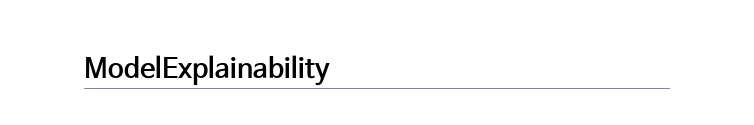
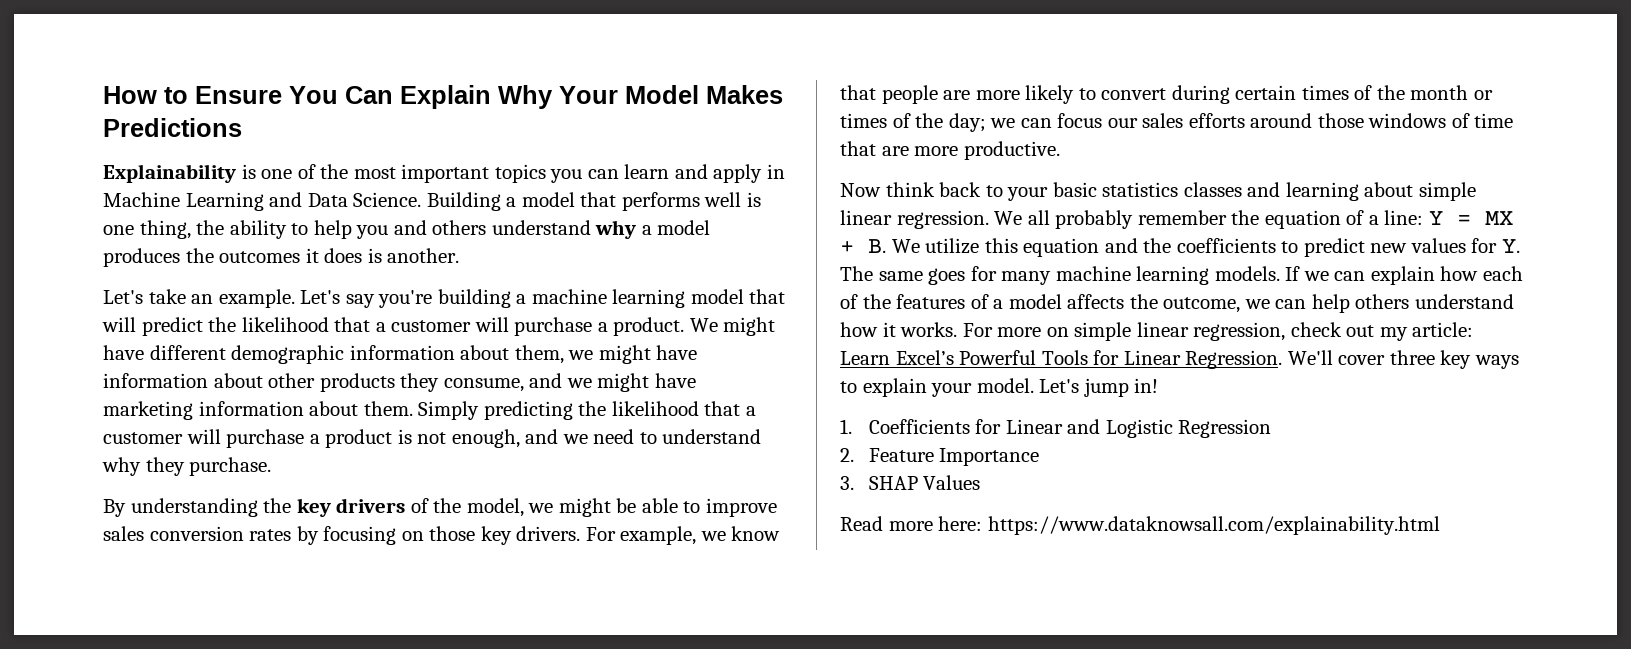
- ModelExplainability
+ How to Ensure You Can Explain Why Your Model Makes Predictions
+ Explainability is one of the most important topics you can learn and apply in Machine Learning and Data Science. Building a model that performs well is one thing, the ability to help you and others understand why a model produces the outcomes it does is another.
+ Let's take an example. Let's say you're building a machine learning model that will predict the likelihood that a customer will purchase a product. We might have different demographic information about them, we might have information about other products they consume, and we might have marketing information about them. Simply predicting the likelihood that a customer will purchase a product is not enough, and we need to understand why they purchase.
+ By understanding the key drivers of the model, we might be able to improve sales conversion rates by focusing on those key drivers. For example, we know that people are more likely to convert during certain times of the month or times of the day; we can focus our sales efforts around those windows of time that are more productive.
+ Now think back to your basic statistics classes and learning about simple linear regression. We all probably remember the equation of a line: Y = MX + B. We utilize this equation and the coefficients to predict new values for Y. The same goes for many machine learning models. If we can explain how each of the features of a model affects the outcome, we can help others understand how it works. For more on simple linear regression, check out my article: Learn Excel’s Powerful Tools for Linear Regression. We'll cover three key ways to explain your model. Let's jump in!
+ 1. Coefficients for Linear and Logistic Regression
+ 2. Feature Importance
+ 3. SHAP Values
+ Read more here: https://www.dataknowsall.com/explainability.html

